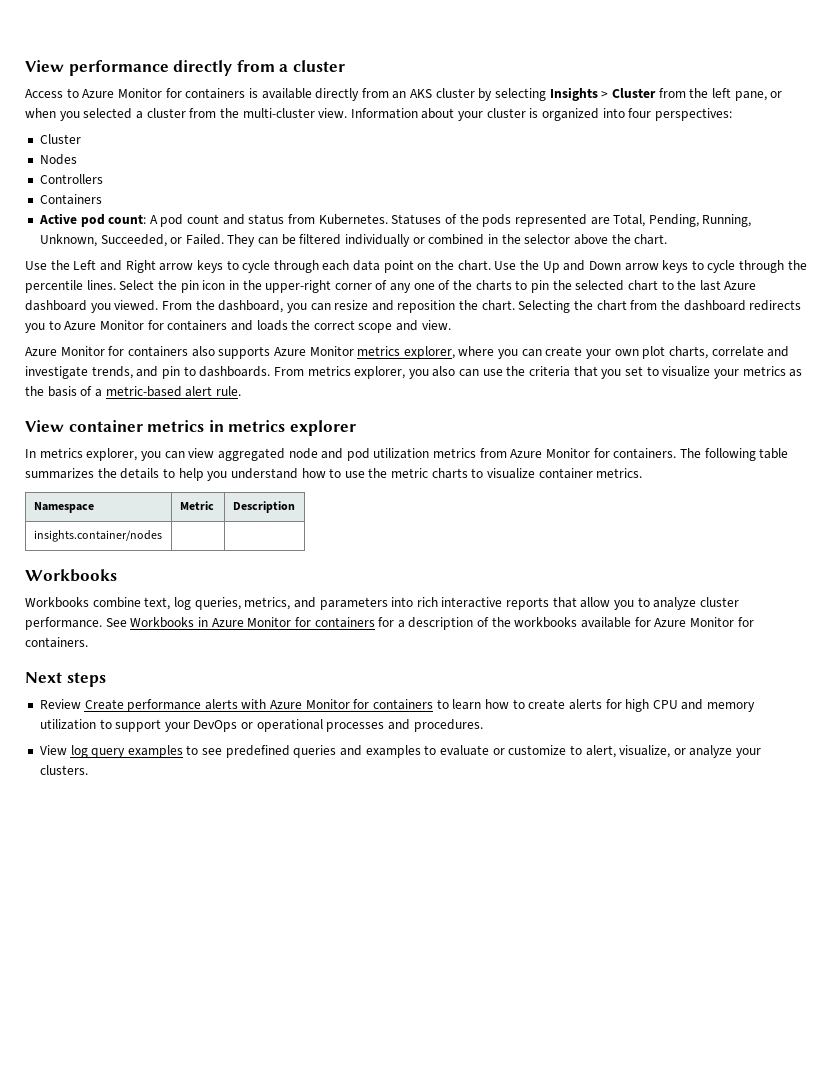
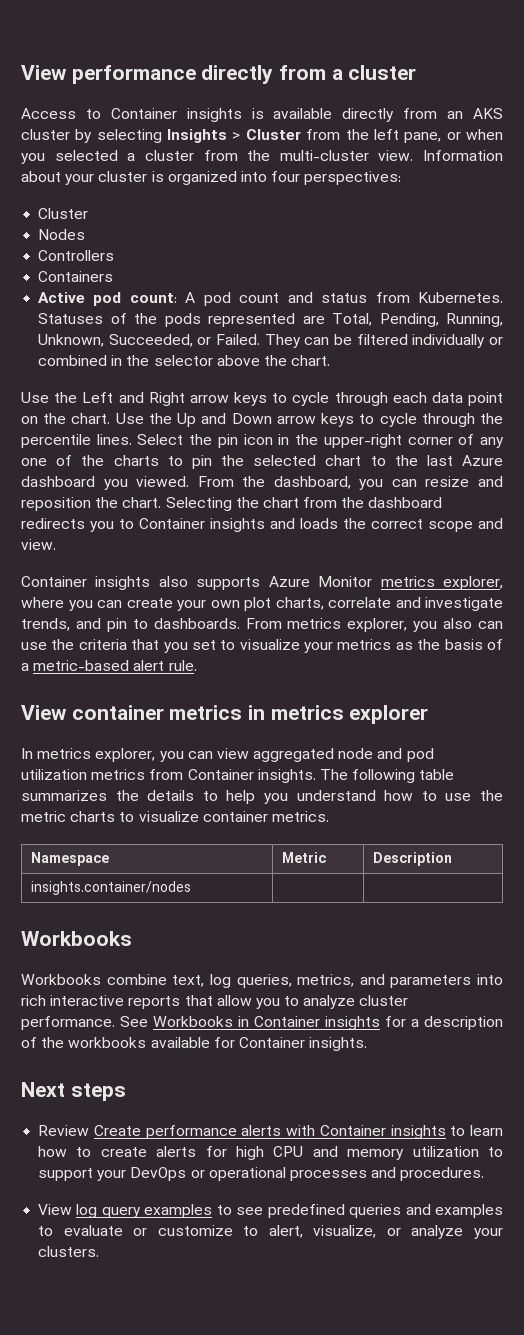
- Access to Azure Monitor for containers is available directly from an AKS cluster by selecting Insights > Cluster from the left pane, or when you selected a cluster from the multi-cluster view.
+ Access to Container insights is available directly from an AKS cluster by selecting Insights > Cluster from the left pane, or when you selected a cluster from the multi-cluster view.
- Selecting the chart from the dashboard redirects you to Azure Monitor for containers and loads the correct scope and view.
+ Selecting the chart from the dashboard redirects you to Container insights and loads the correct scope and view.
- Azure Monitor for containers also supports Azure Monitor metrics explorer, where you can create your own plot charts, correlate and investigate trends, and pin to dashboards.
+ Container insights also supports Azure Monitor metrics explorer, where you can create your own plot charts, correlate and investigate trends, and pin to dashboards.
- In metrics explorer, you can view aggregated node and pod utilization metrics from Azure Monitor for containers.
+ In metrics explorer, you can view aggregated node and pod utilization metrics from Container insights.
- See Workbooks in Azure Monitor for containers for a description of the workbooks available for Azure Monitor for containers.
+ See Workbooks in Container insights for a description of the workbooks available for Container insights.
- Review Create performance alerts with Azure Monitor for containers to learn how to create alerts for high CPU and memory utilization to support your DevOps or operational processes and procedures.
+ Review Create performance alerts with Container insights to learn how to create alerts for high CPU and memory utilization to support your DevOps or operational processes and procedures.

